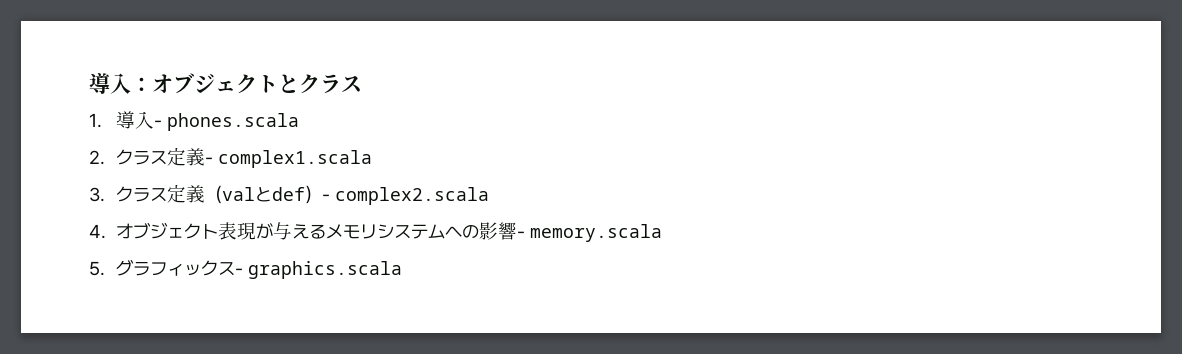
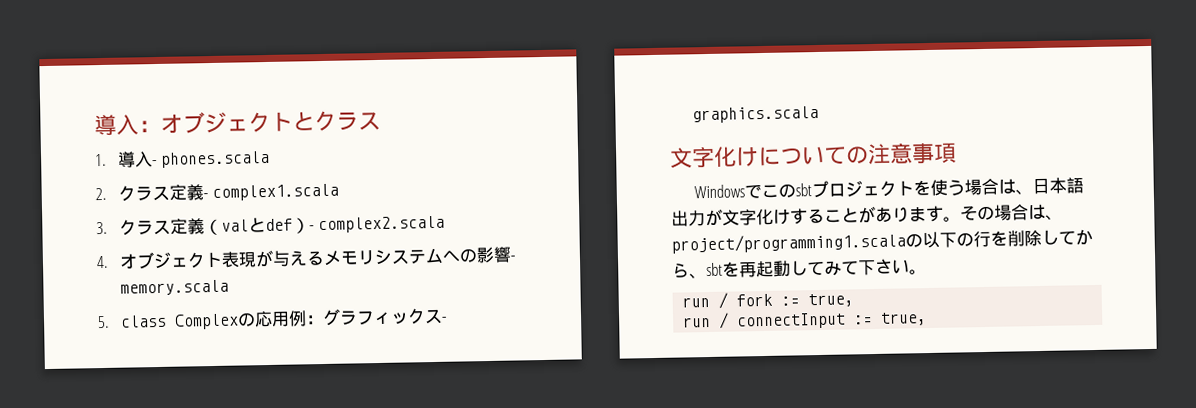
- 5.グラフィックス- graphics.scala
+ 5. class Complexの応用例：グラフィックス- graphics.scala
+ 文字化けについての注意事項
+ Windowsでこのsbtプロジェクトを使う場合は、日本語出力が文字化けすることがあります。その場合は、project/programming1.scalaの以下の行を削除してから、sbtを再起動してみて下さい。
+ run / fork := true,
+ run / connectInput := true,

